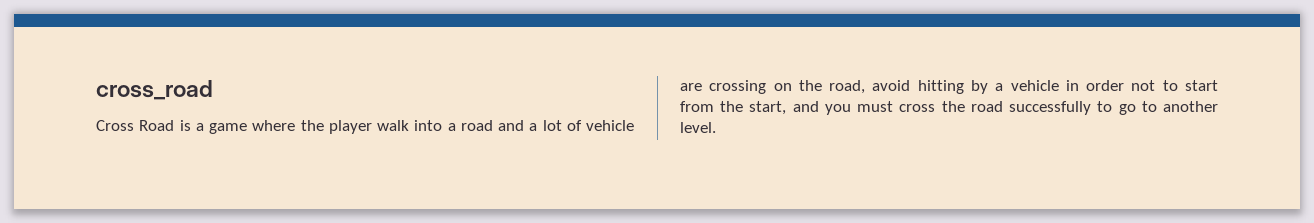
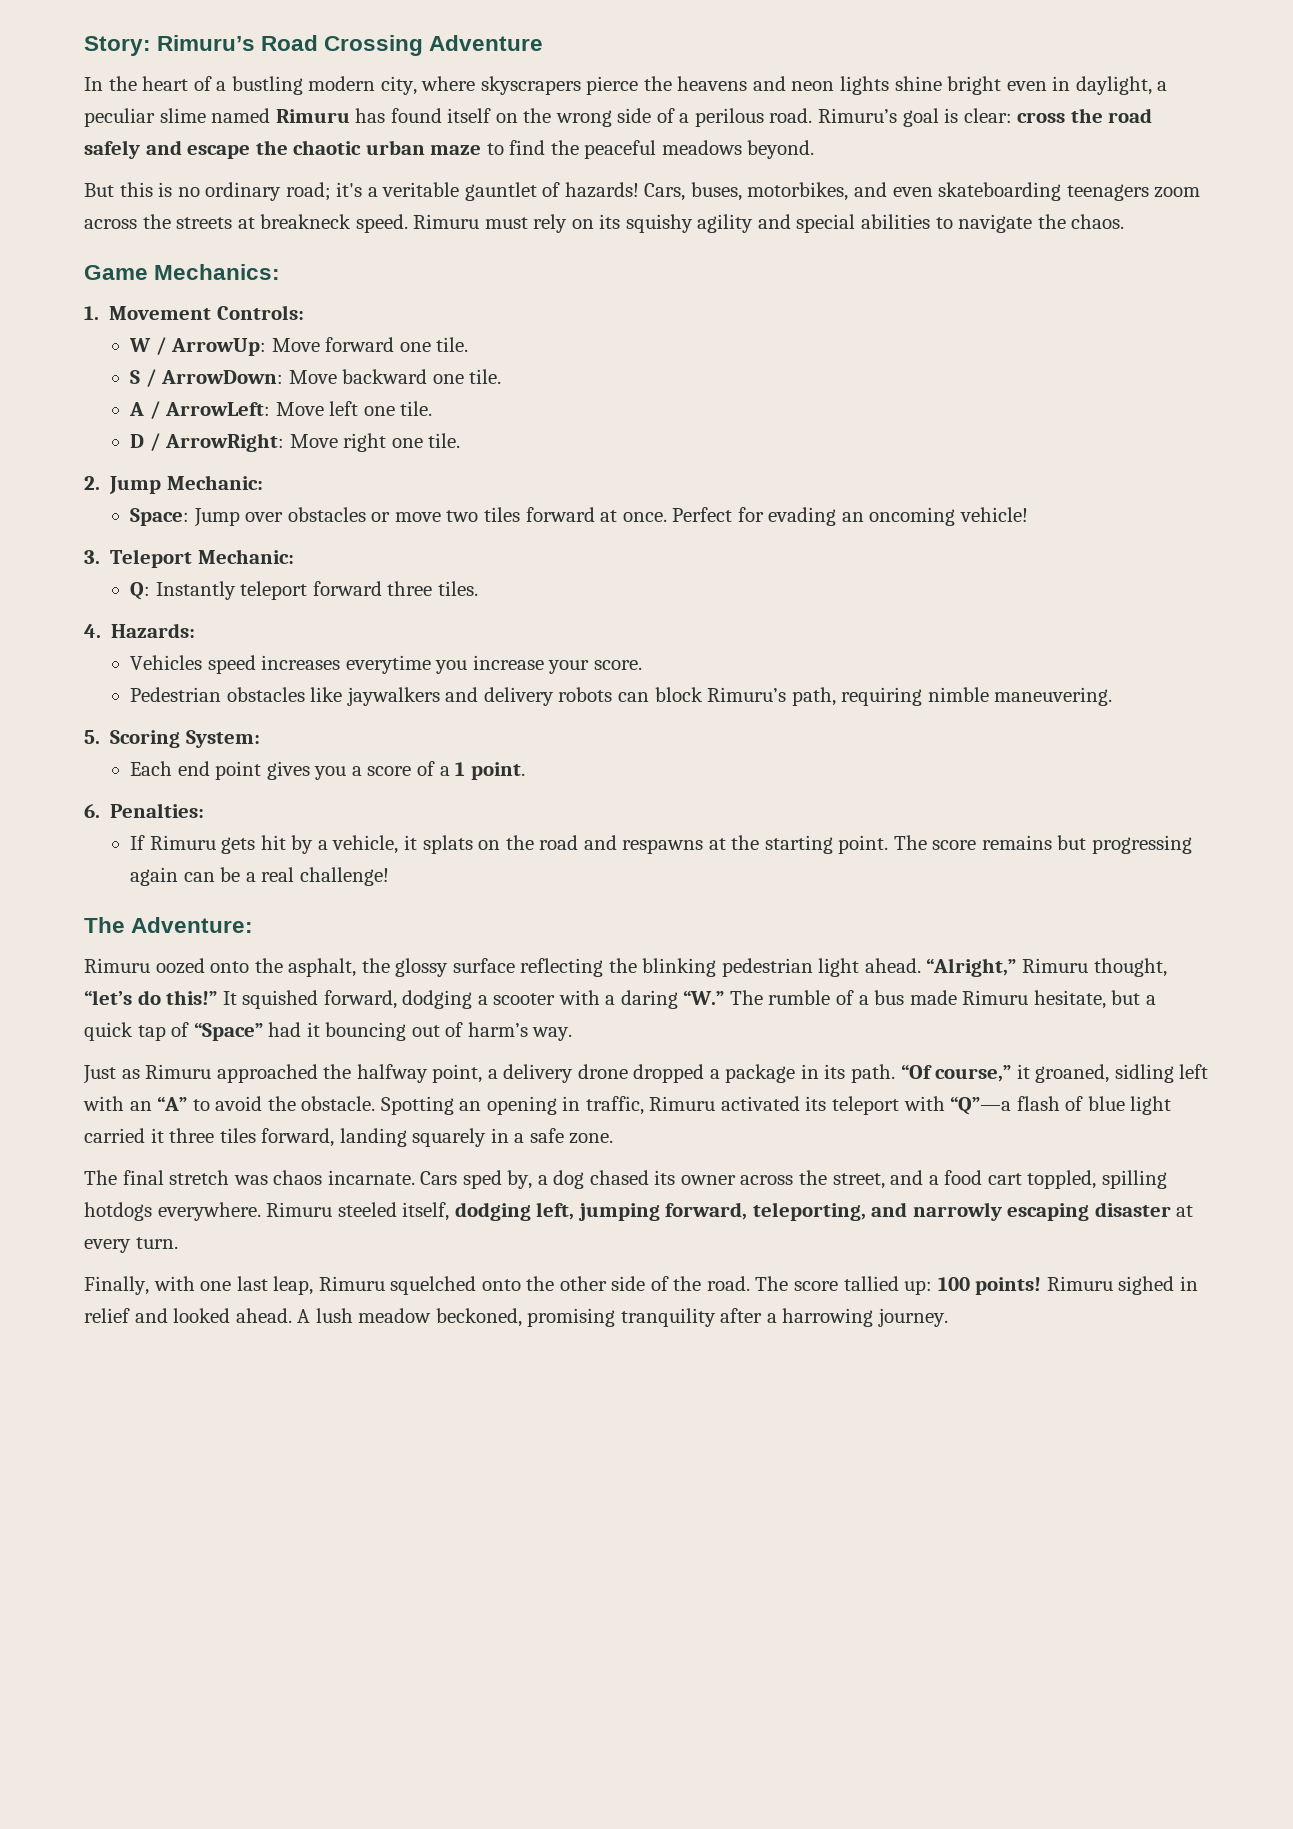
- cross_road
- Cross Road is a game where the player walk into a road and a lot of vehicle are crossing on the road, avoid hitting by a vehicle in order not to start from the start, and you must cross the road successfully to go to another level.
+ Story: Rimuru’s Road Crossing Adventure
+ In the heart of a bustling modern city, where skyscrapers pierce the heavens and neon lights shine bright even in daylight, a peculiar slime named Rimuru has found itself on the wrong side of a perilous road. Rimuru’s goal is clear: cross the road safely and escape the chaotic urban maze to find the peaceful meadows beyond.
+ But this is no ordinary road; it's a veritable gauntlet of hazards! Cars, buses, motorbikes, and even skateboarding teenagers zoom across the streets at breakneck speed. Rimuru must rely on its squishy agility and special abilities to navigate the chaos.
+ Game Mechanics:
+ 1. Movement Controls:
+ W / ArrowUp: Move forward one tile.
+ S / ArrowDown: Move backward one tile.
+ A / ArrowLeft: Move left one tile.
+ D / ArrowRight: Move right one tile.
+ 2. Jump Mechanic:
+ Space: Jump over obstacles or move two tiles forward at once. Perfect for evading an oncoming vehicle!
+ 3. Teleport Mechanic:
+ Q: Instantly teleport forward three tiles.
+ 4. Hazards:
+ Vehicles speed increases everytime you increase your score.
+ Pedestrian obstacles like jaywalkers and delivery robots can block Rimuru’s path, requiring nimble maneuvering.
+ 5. Scoring System:
+ Each end point gives you a score of a 1 point.
+ 6. Penalties:
+ If Rimuru gets hit by a vehicle, it splats on the road and respawns at the starting point. The score remains but progressing again can be a real challenge!
+ The Adventure:
+ Rimuru oozed onto the asphalt, the glossy surface reflecting the blinking pedestrian light ahead. “Alright,” Rimuru thought, “let’s do this!” It squished forward, dodging a scooter with a daring “W.” The rumble of a bus made Rimuru hesitate, but a quick tap of “Space” had it bouncing out of harm’s way.
+ Just as Rimuru approached the halfway point, a delivery drone dropped a package in its path. “Of course,” it groaned, sidling left with an “A” to avoid the obstacle. Spotting an opening in traffic, Rimuru activated its teleport with “Q”—a flash of blue light carried it three tiles forward, landing squarely in a safe zone.
+ The final stretch was chaos incarnate. Cars sped by, a dog chased its owner across the street, and a food cart toppled, spilling hotdogs everywhere. Rimuru steeled itself, dodging left, jumping forward, teleporting, and narrowly escaping disaster at every turn.
+ Finally, with one last leap, Rimuru squelched onto the other side of the road. The score tallied up: 100 points! Rimuru sighed in relief and looked ahead. A lush meadow beckoned, promising tranquility after a harrowing journey.

